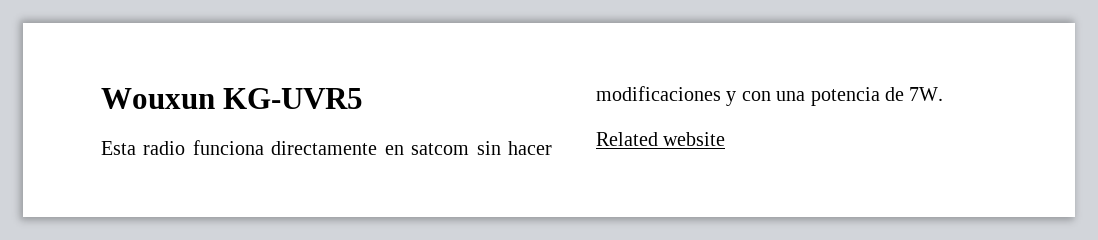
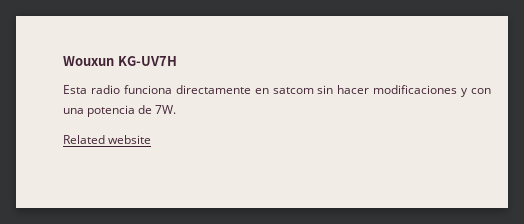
- Wouxun KG-UVR5
+ Wouxun KG-UV7H

